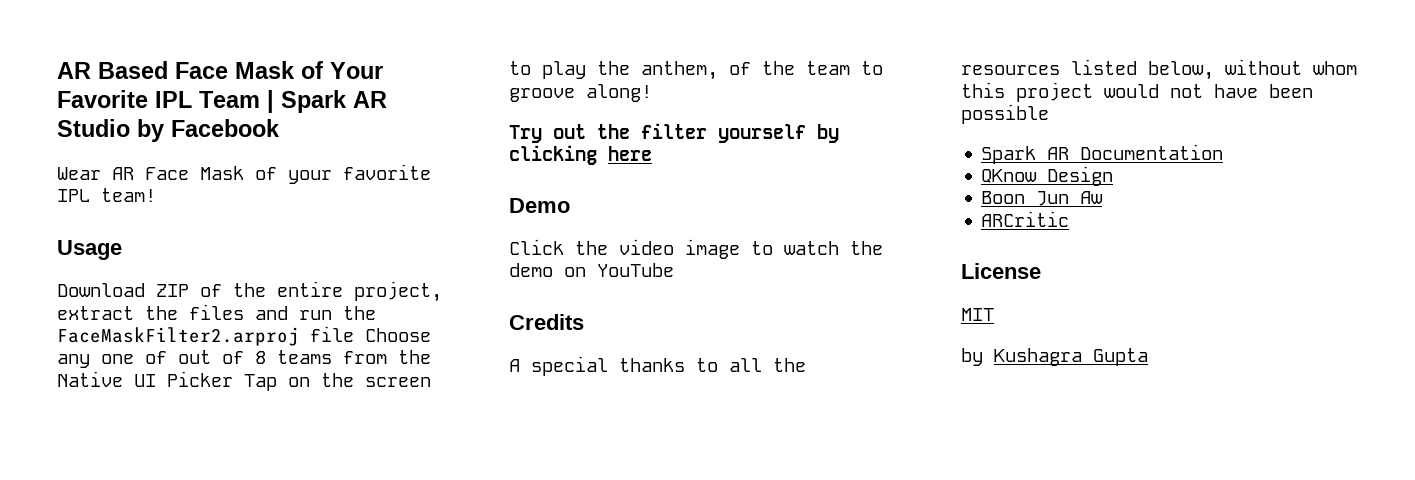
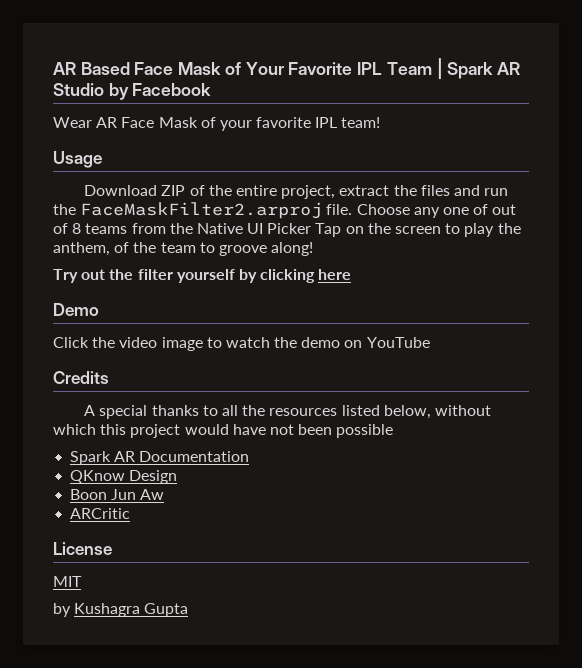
- Download ZIP of the entire project, extract the files and run the FaceMaskFilter2.arproj file Choose any one of out of 8 teams from the Native UI Picker Tap on the screen to play the anthem, of the team to groove along!
+ Download ZIP of the entire project, extract the files and run the FaceMaskFilter2.arproj file. Choose any one of out of 8 teams from the Native UI Picker Tap on the screen to play the anthem, of the team to groove along!
- A special thanks to all the resources listed below, without whom this project would not have been possible
+ A special thanks to all the resources listed below, without which this project would have not been possible

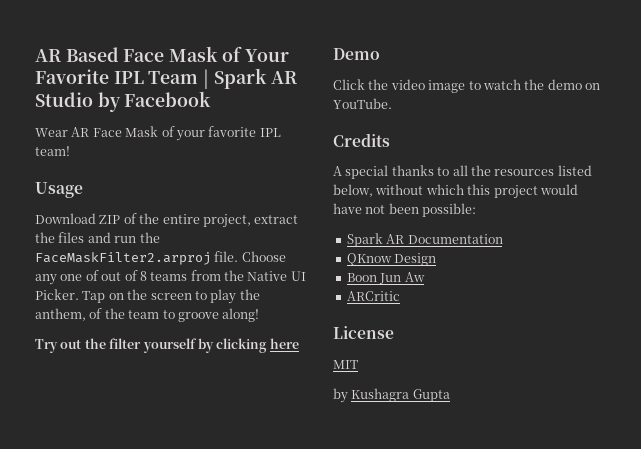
- Choose any one of out of 8 teams from the Native UI Picker Tap on the screen to play the anthem, of the team to groove along!
+ Choose any one of out of 8 teams from the Native UI Picker. Tap on the screen to play the anthem, of the team to groove along!
- Click the video image to watch the demo on YouTube
+ Click the video image to watch the demo on YouTube.
- A special thanks to all the resources listed below, without which this project would have not been possible
+ A special thanks to all the resources listed below, without which this project would have not been possible:

